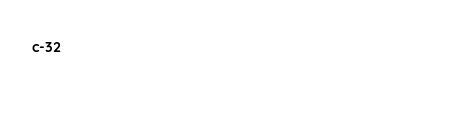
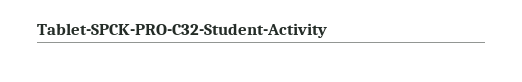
- c-32
+ Tablet-SPCK-PRO-C32-Student-Activity

